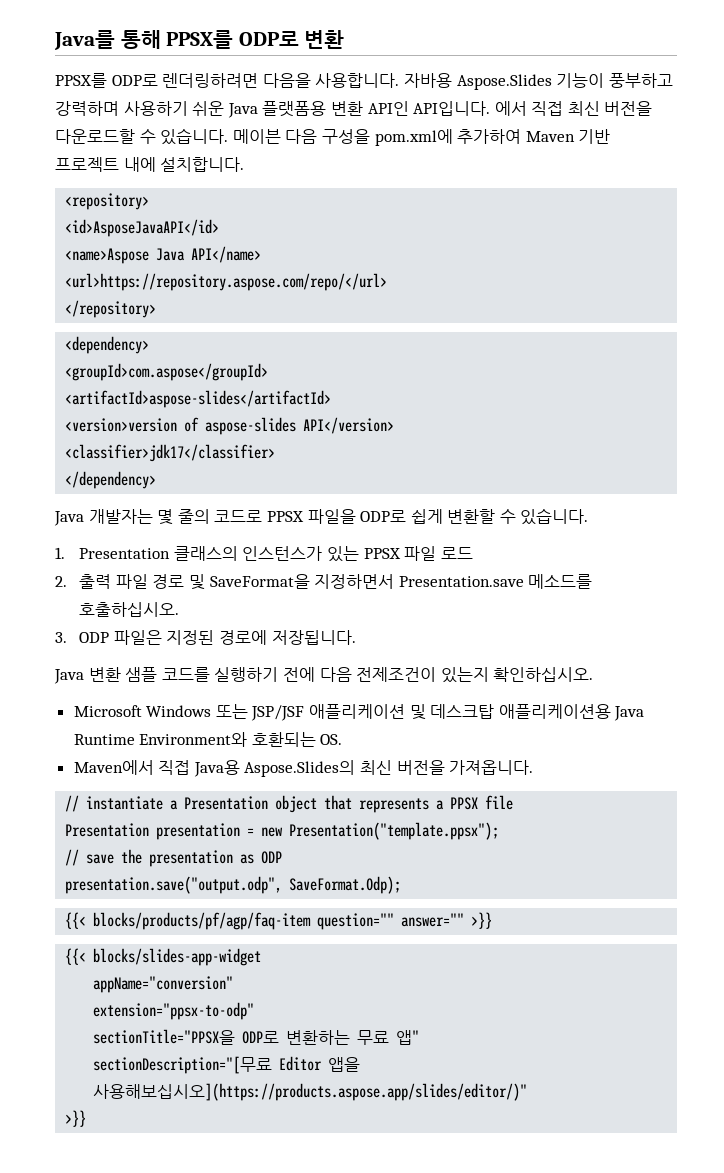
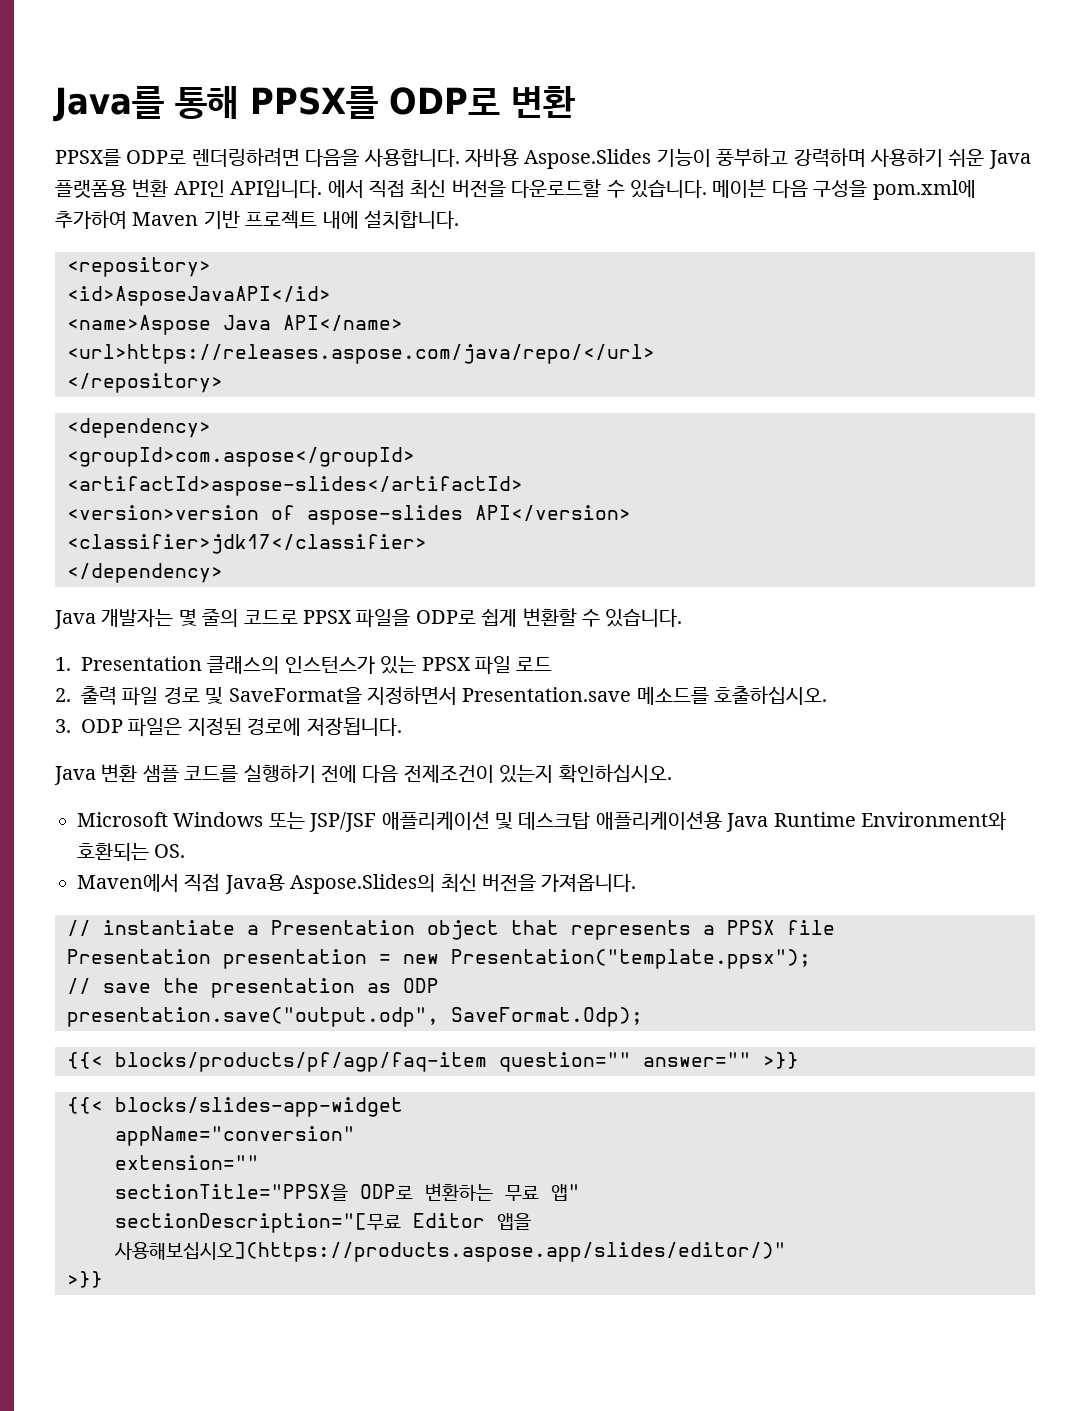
- <url>https://repository.aspose.com/repo/</url>
+ <url>https://releases.aspose.com/java/repo/</url>
- extension="ppsx-to-odp"
+ extension=""

